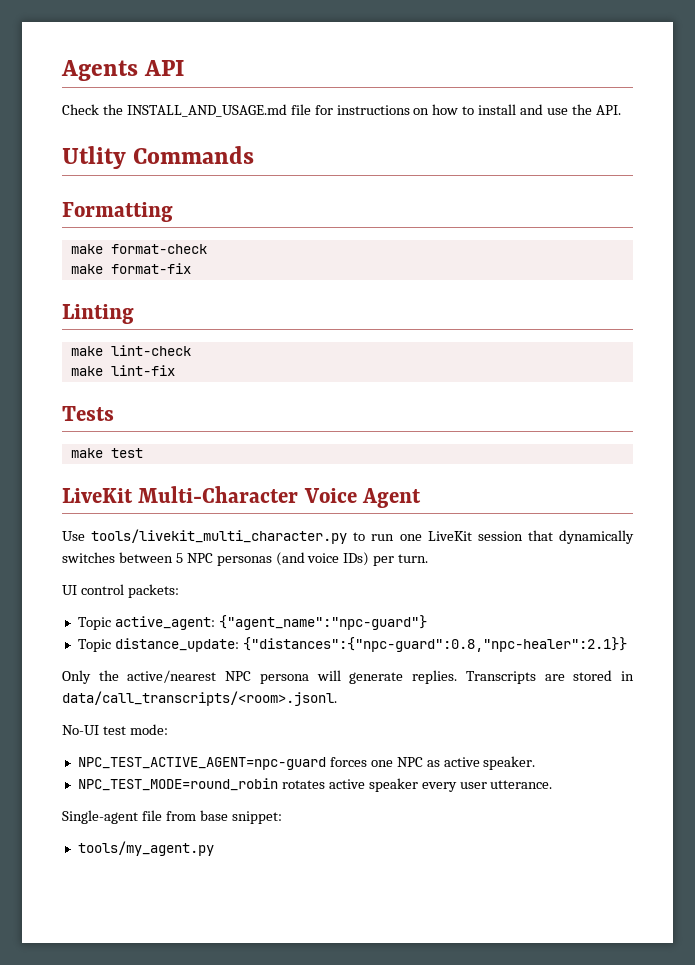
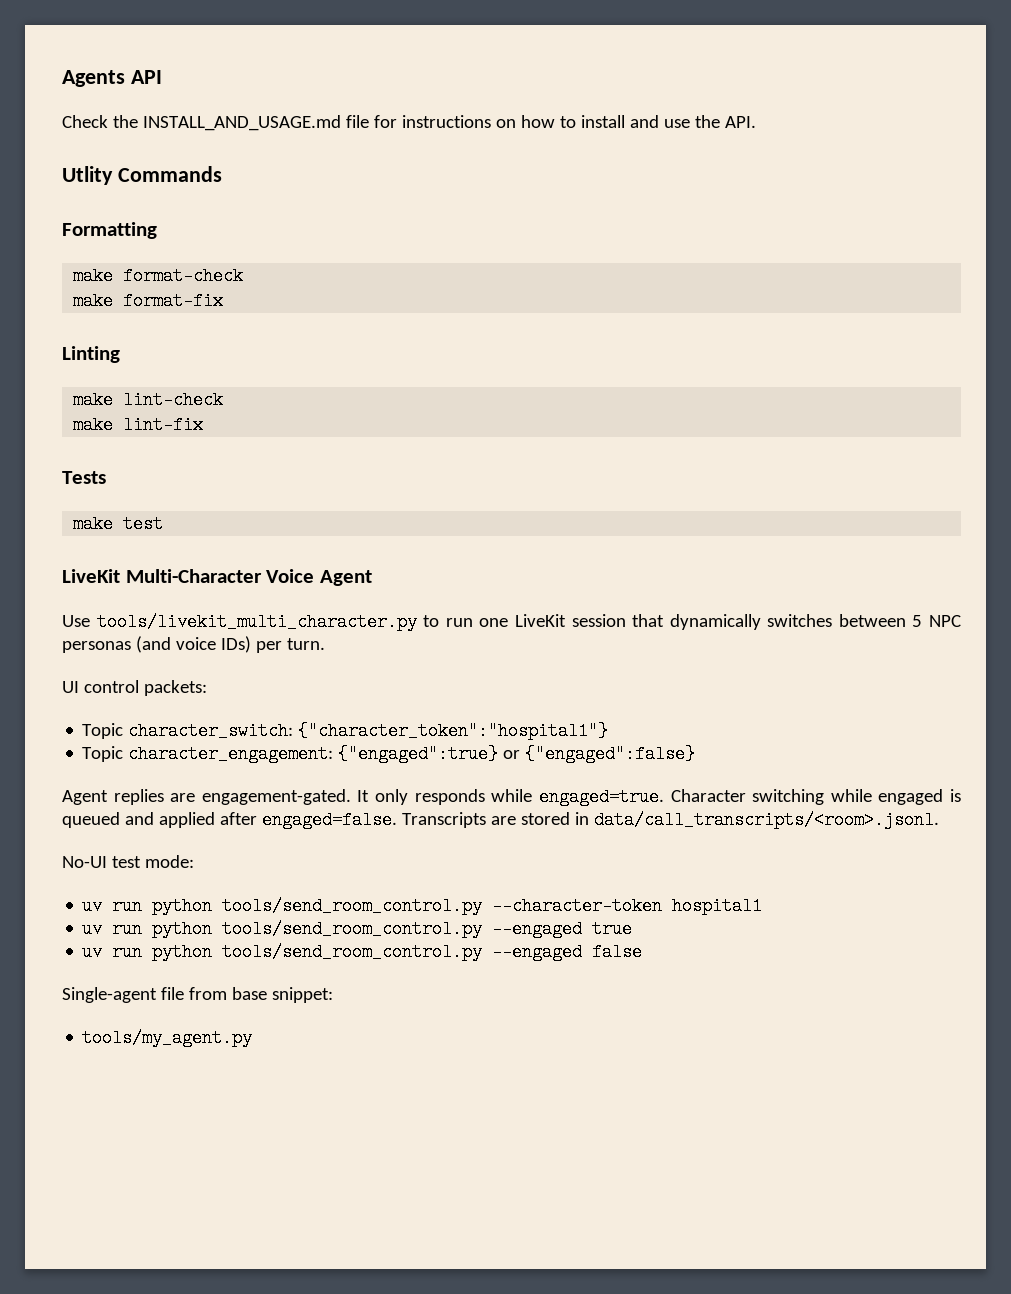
- Topic active_agent: {"agent_name":"npc-guard"}
- Topic distance_update: {"distances":{"npc-guard":0.8,"npc-healer":2.1}}
- Only the active/nearest NPC persona will generate replies.
+ Topic character_switch: {"character_token":"hospital1"}
+ Topic character_engagement: {"engaged":true} or {"engaged":false}
+ Agent replies are engagement-gated. It only responds while engaged=true. Character switching while engaged is queued and applied after engaged=false.
- NPC_TEST_ACTIVE_AGENT=npc-guard forces one NPC as active speaker.
- NPC_TEST_MODE=round_robin rotates active speaker every user utterance.
+ uv run python tools/send_room_control.py --character-token hospital1
+ uv run python tools/send_room_control.py --engaged true
+ uv run python tools/send_room_control.py --engaged false

